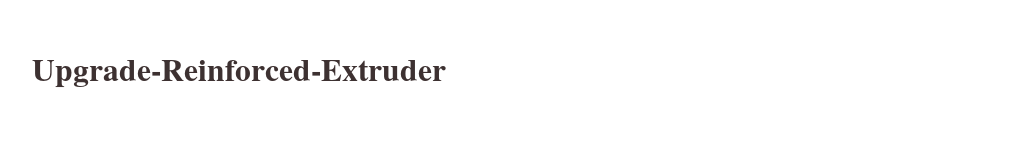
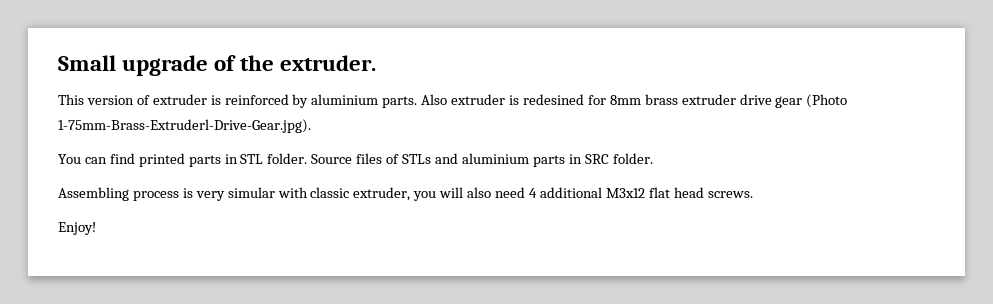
- Upgrade-Reinforced-Extruder
+ Small upgrade of the extruder.
+ This version of extruder is reinforced by aluminium parts. Also extruder is redesined for 8mm brass extruder drive gear (Photo 1-75mm-Brass-Extruderl-Drive-Gear.jpg).
+ You can find printed parts in STL folder. Source files of STLs and aluminium parts in SRC folder.
+ Assembling process is very simular with classic extruder, you will also need 4 additional M3x12 flat head screws.
+ Enjoy!

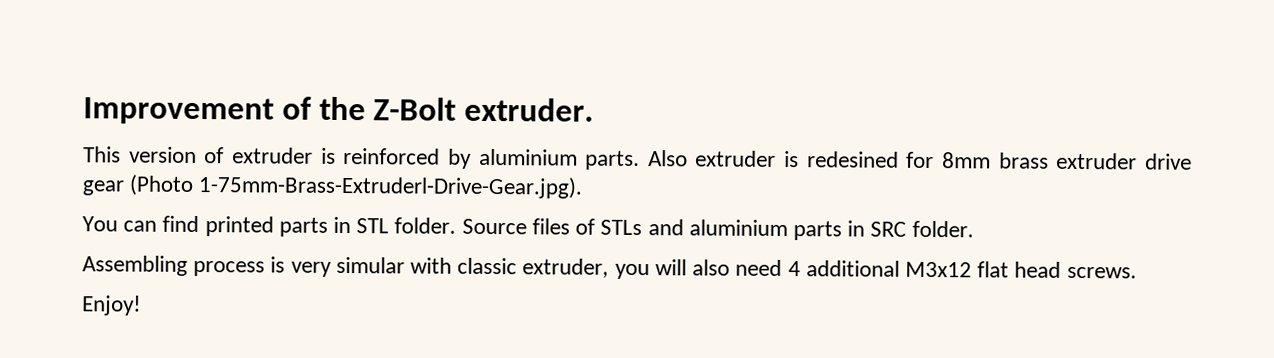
- Small upgrade of the extruder.
+ Improvement of the Z-Bolt extruder.

